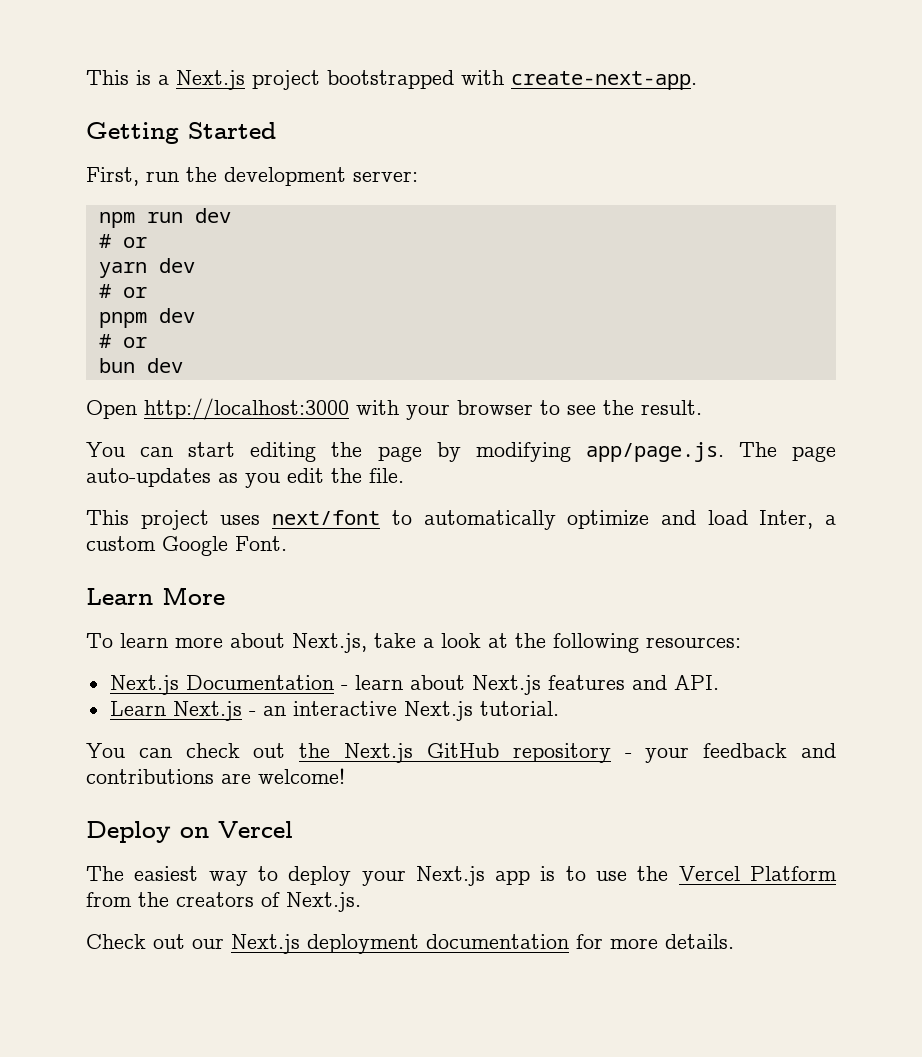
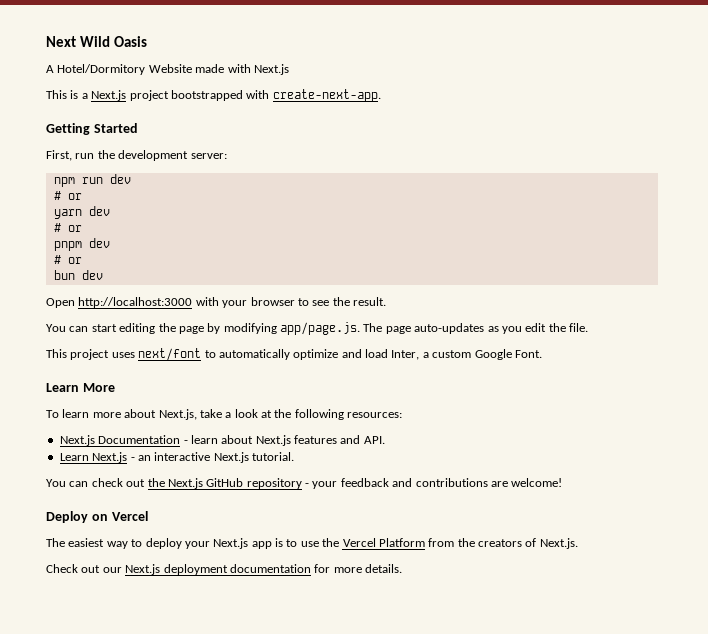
+ Next Wild Oasis
+ A Hotel/Dormitory Website made with Next.js

